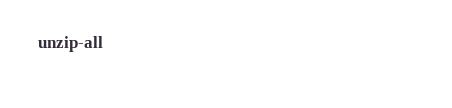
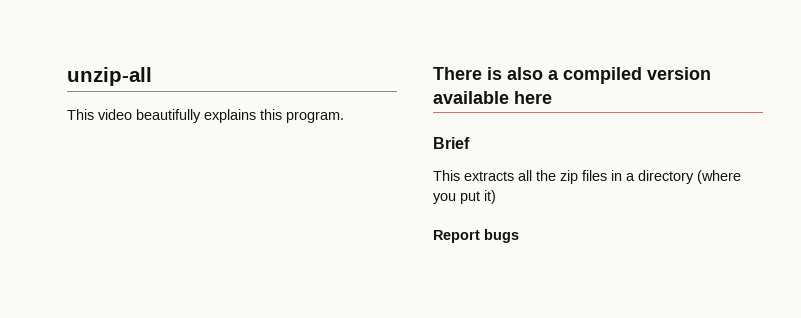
+ This video beautifully explains this program.
+ There is also a compiled version available here
+ Brief
+ This extracts all the zip files in a directory (where you put it)
+ Report bugs

